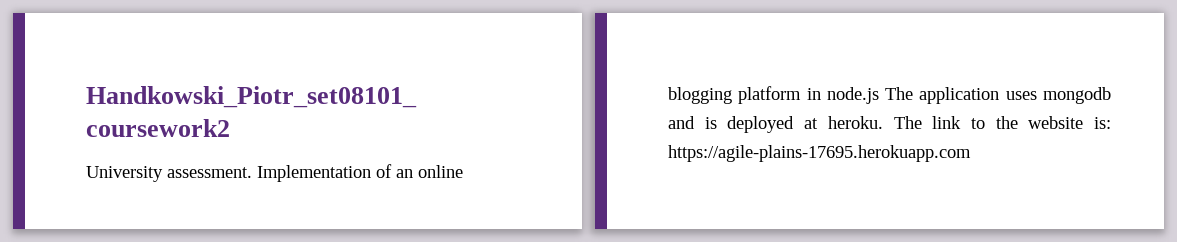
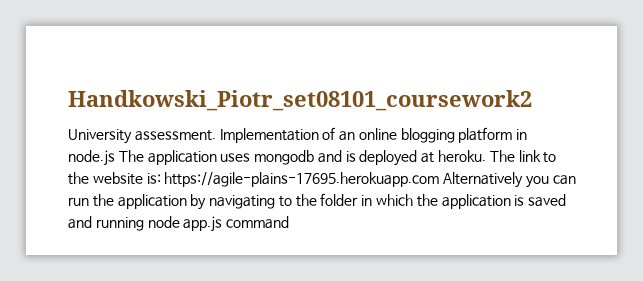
- The link to the website is: https://agile-plains-17695.herokuapp.com
+ The link to the website is: https://agile-plains-17695.herokuapp.com Alternatively you can run the application by navigating to the folder in which the application is saved and running node app.js command

